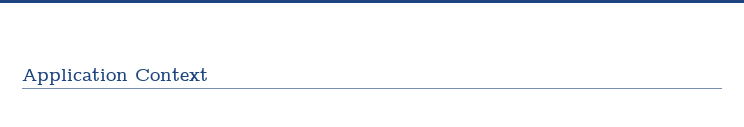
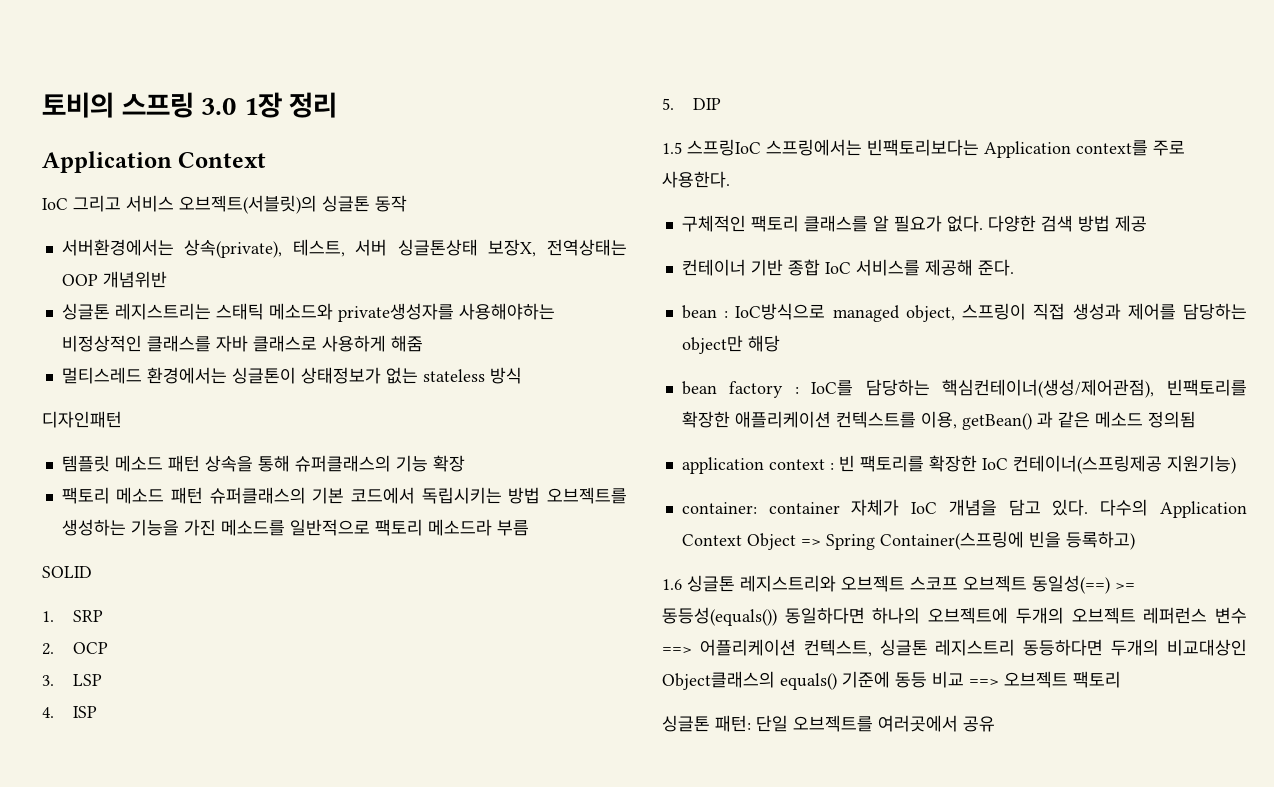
+ 토비의 스프링 3.0 1장 정리
  Application Context
+ IoC 그리고 서비스 오브젝트(서블릿)의 싱글톤 동작
+ 서버환경에서는 상속(private), 테스트, 서버 싱글톤상태 보장X, 전역상태는 OOP 개념위반
+ 싱글톤 레지스트리는 스태틱 메소드와 private생성자를 사용해야하는 비정상적인 클래스를 자바 클래스로 사용하게 해줌
+ 멀티스레드 환경에서는 싱글톤이 상태정보가 없는 stateless 방식
+ 디자인패턴
+ 템플릿 메소드 패턴 상속을 통해 슈퍼클래스의 기능 확장
+ 팩토리 메소드 패턴 슈퍼클래스의 기본 코드에서 독립시키는 방법 오브젝트를 생성하는 기능을 가진 메소드를 일반적으로 팩토리 메소드라 부름
+ SOLID
+ 1. SRP
+ 2. OCP
+ 3. LSP
+ 4. ISP
+ 5. DIP
+ 1.5 스프링IoC 스프링에서는 빈팩토리보다는 Application context를 주로 사용한다.
+ 구체적인 팩토리 클래스를 알 필요가 없다. 다양한 검색 방법 제공
+ 컨테이너 기반 종합 IoC 서비스를 제공해 준다.
+ bean : IoC방식으로 managed object, 스프링이 직접 생성과 제어를 담당하는 object만 해당
+ bean factory : IoC를 담당하는 핵심컨테이너(생성/제어관점), 빈팩토리를 확장한 애플리케이션 컨텍스트를 이용, getBean() 과 같은 메소드 정의됨
+ application context : 빈 팩토리를 확장한 IoC 컨테이너(스프링제공 지원기능)
+ container: container 자체가 IoC 개념을 담고 있다. 다수의 Application Context Object => Spring Container(스프링에 빈을 등록하고)
+ 1.6 싱글톤 레지스트리와 오브젝트 스코프 오브젝트 동일성(==) >= 동등성(equals()) 동일하다면 하나의 오브젝트에 두개의 오브젝트 레퍼런스 변수 ==> 어플리케이션 컨텍스트, 싱글톤 레지스트리 동등하다면 두개의 비교대상인 Object클래스의 equals() 기준에 동등 비교 ==> 오브젝트 팩토리
+ 싱글톤 패턴: 단일 오브젝트를 여러곳에서 공유

